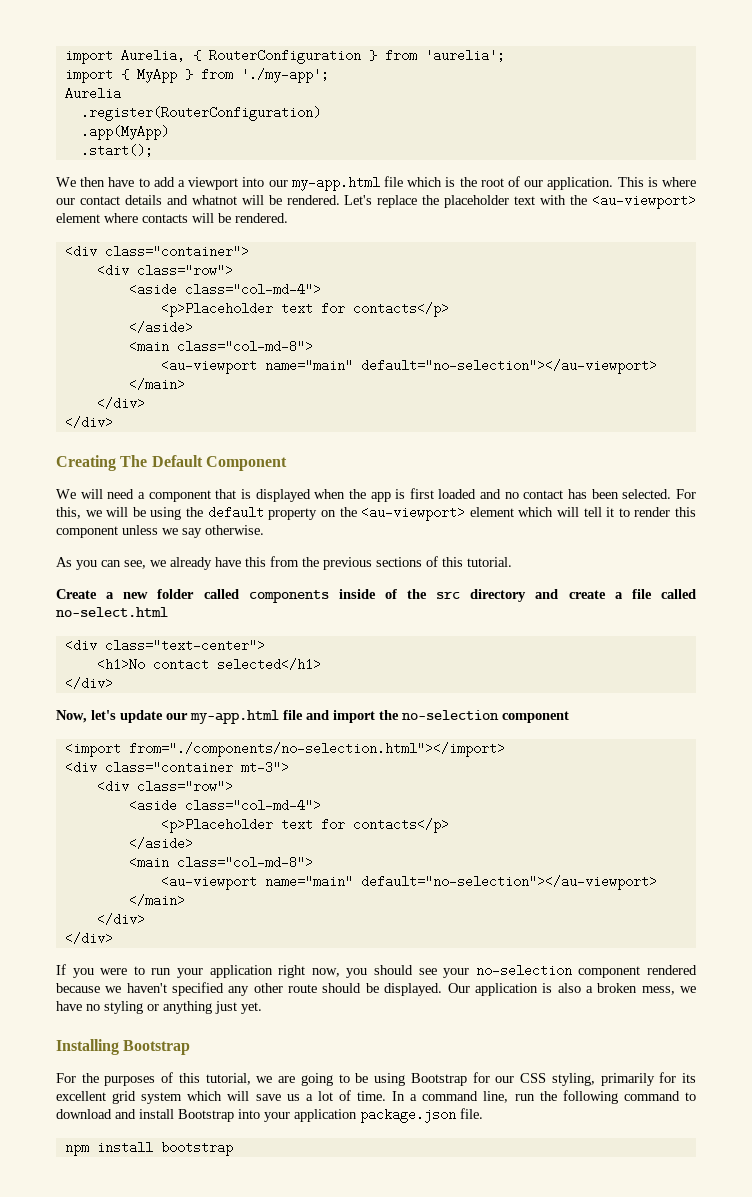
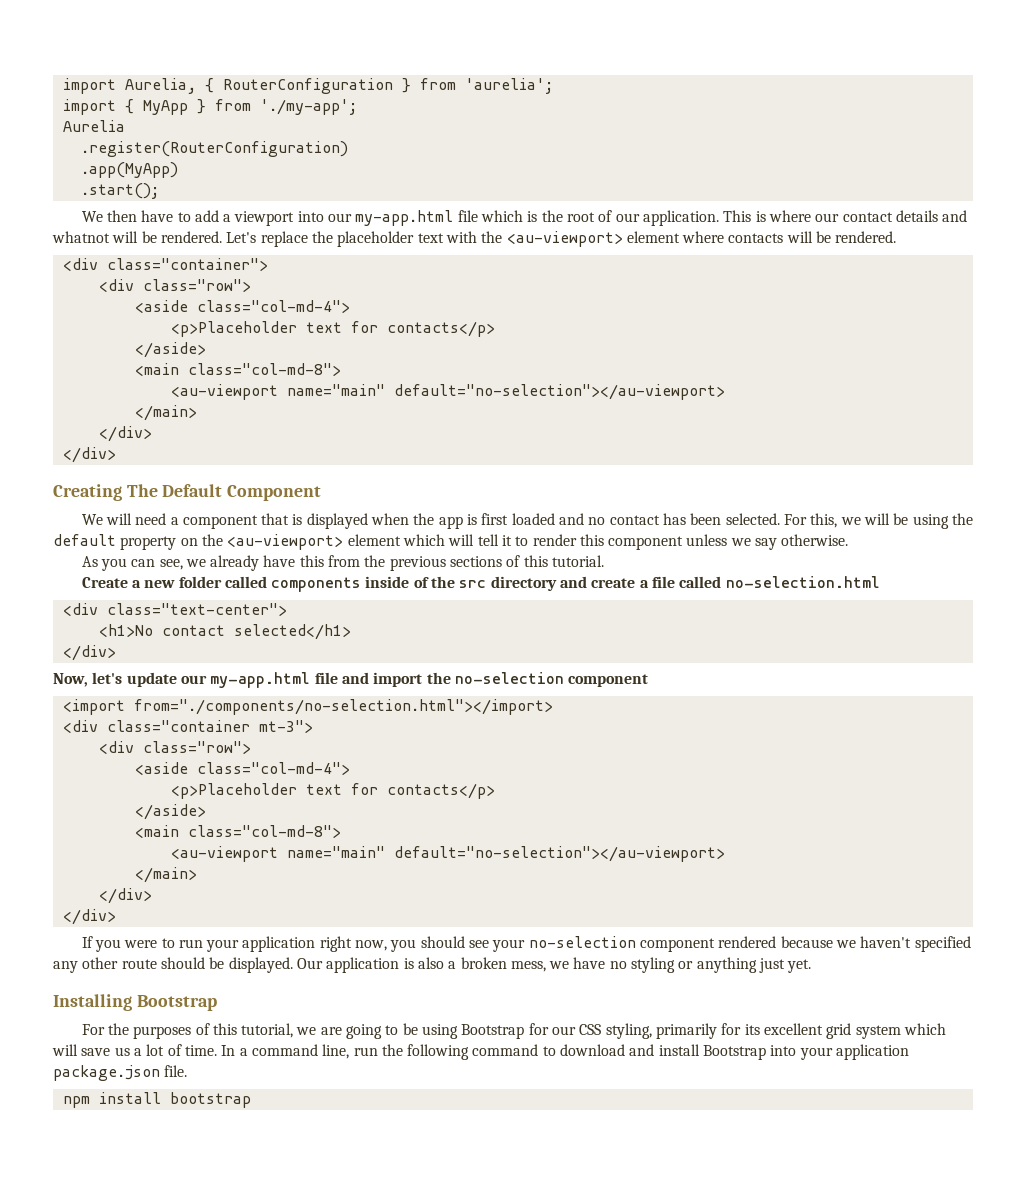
- Create a new folder called components inside of the src directory and create a file called no-select.html
+ Create a new folder called components inside of the src directory and create a file called no-selection.html

